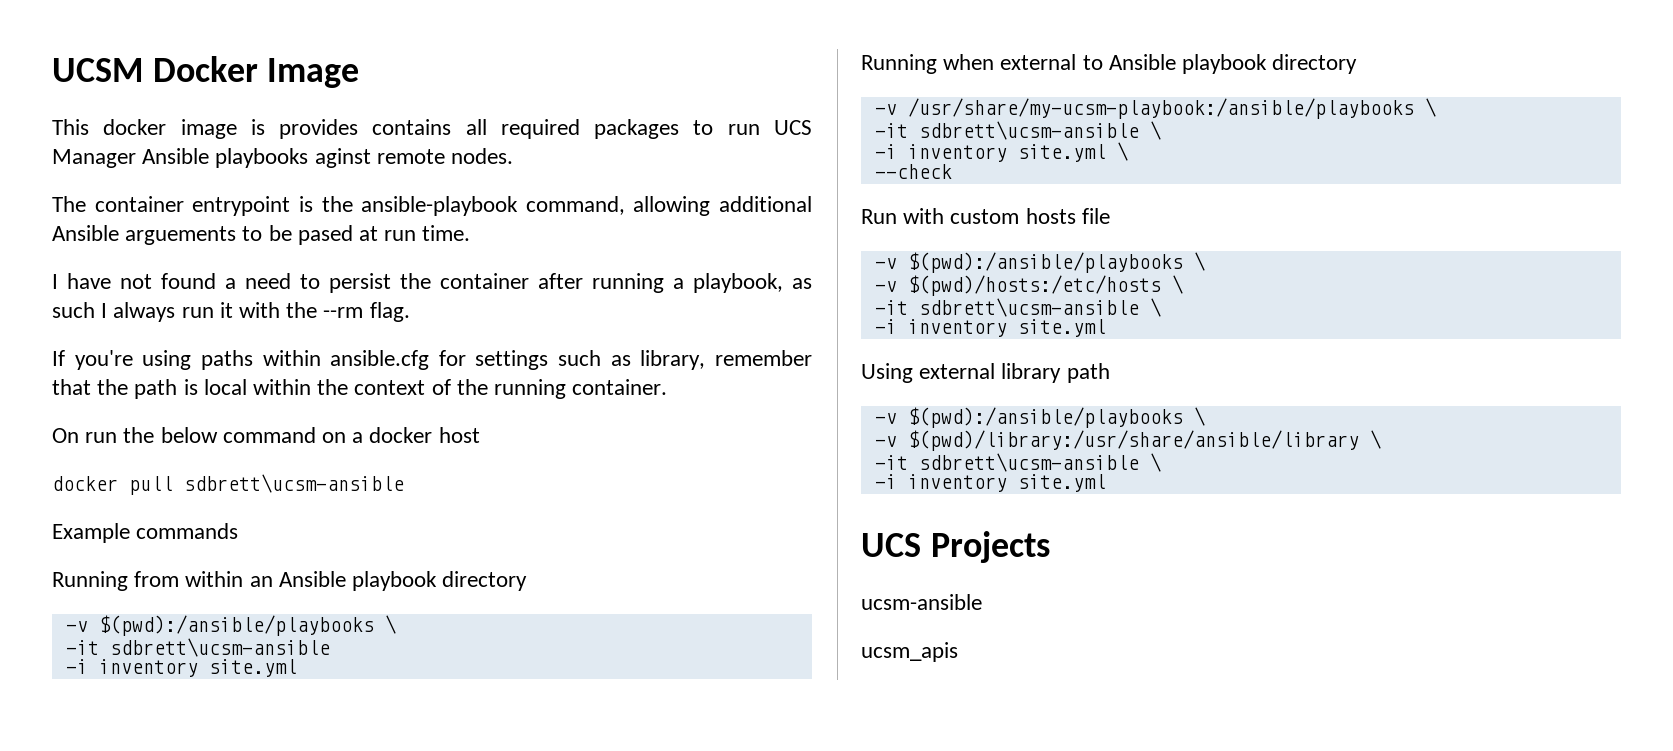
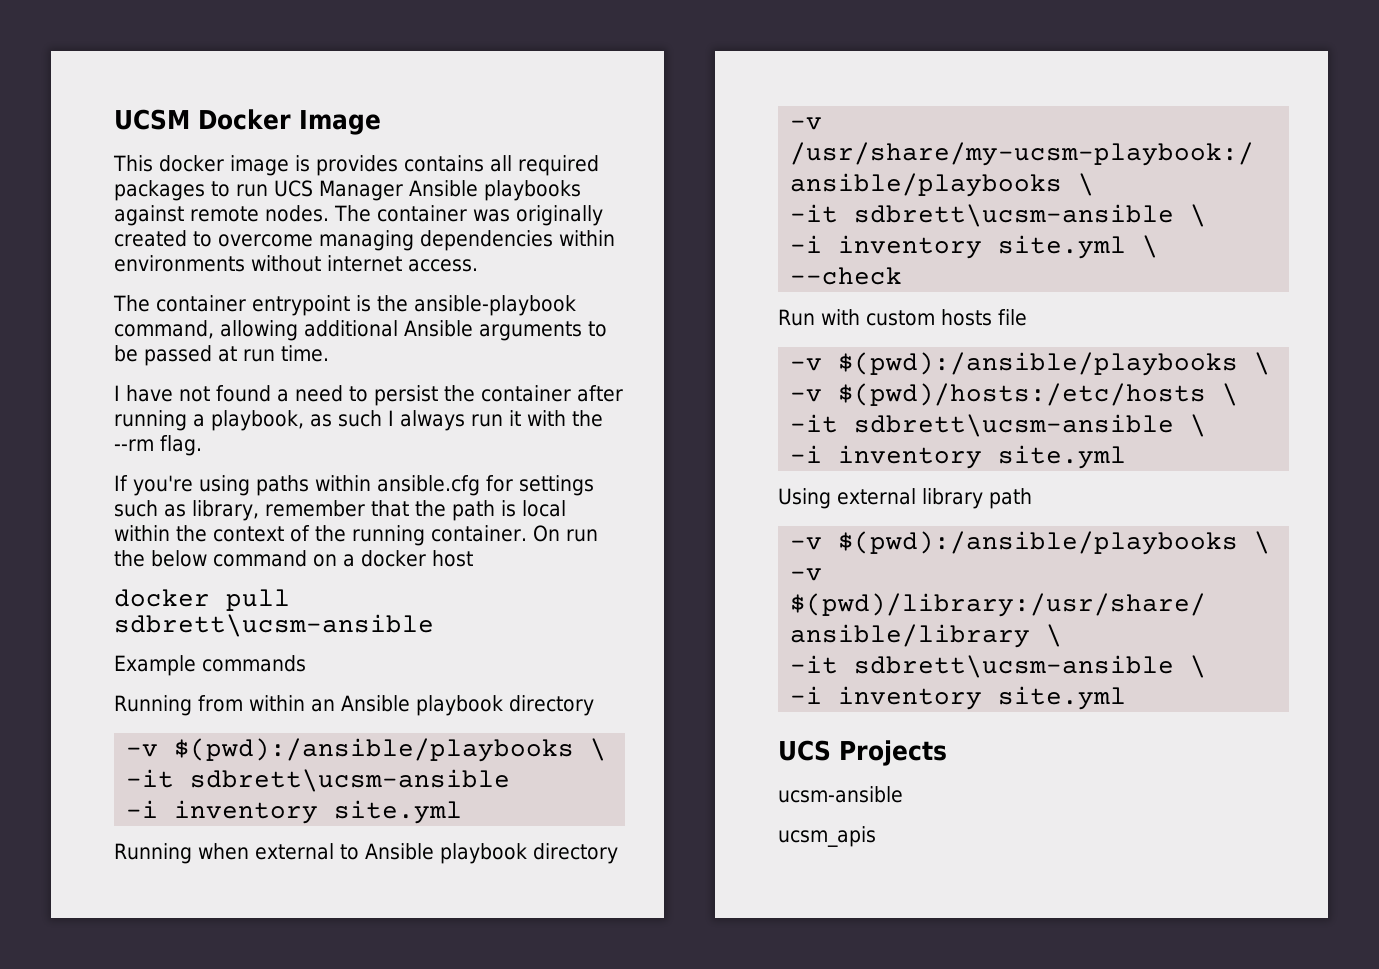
- This docker image is provides contains all required packages to run UCS Manager Ansible playbooks aginst remote nodes.
+ This docker image is provides contains all required packages to run UCS Manager Ansible playbooks against remote nodes. The container was originally created to overcome managing dependencies within environments without internet access.
- The container entrypoint is the ansible-playbook command, allowing additional Ansible arguements to be pased at run time.
+ The container entrypoint is the ansible-playbook command, allowing additional Ansible arguments to be passed at run time.
- If you're using paths within ansible.cfg for settings such as library, remember that the path is local within the context of the running container.
- On run the below command on a docker host
+ If you're using paths within ansible.cfg for settings such as library, remember that the path is local within the context of the running container. On run the below command on a docker host

